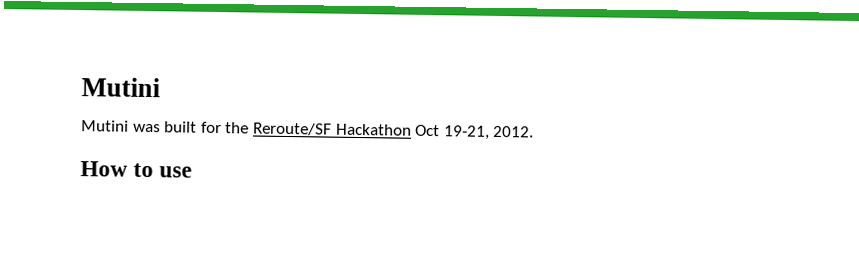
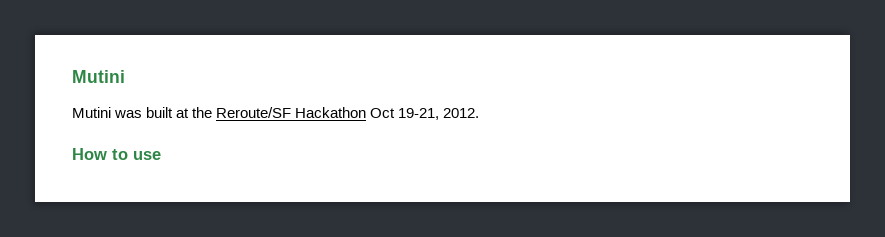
- Mutini was built for the Reroute/SF Hackathon Oct 19-21, 2012.
+ Mutini was built at the Reroute/SF Hackathon Oct 19-21, 2012.

